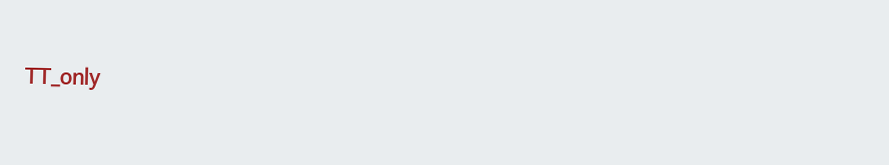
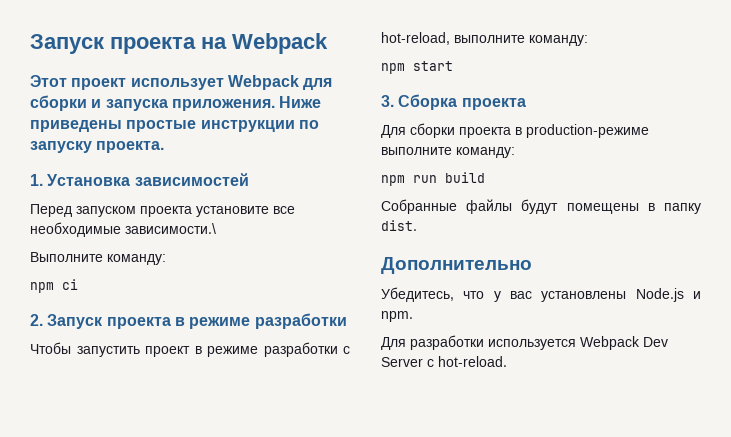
- TT_only
+ Запуск проекта на Webpack
+ Этот проект использует Webpack для сборки и запуска приложения. Ниже приведены простые инструкции по запуску проекта.
+ 1. Установка зависимостей
+ Перед запуском проекта установите все необходимые зависимости.\
+ Выполните команду:
+ npm ci
+ 2. Запуск проекта в режиме разработки
+ Чтобы запустить проект в режиме разработки с hot-reload, выполните команду:
+ npm start
+ 3. Сборка проекта
+ Для сборки проекта в production-режиме выполните команду:
+ npm run build
+ Собранные файлы будут помещены в папку dist.
+ Дополнительно
+ Убедитесь, что у вас установлены Node.js и npm.
+ Для разработки используется Webpack Dev Server с hot-reload.

